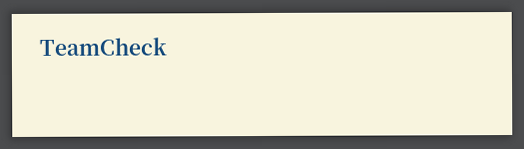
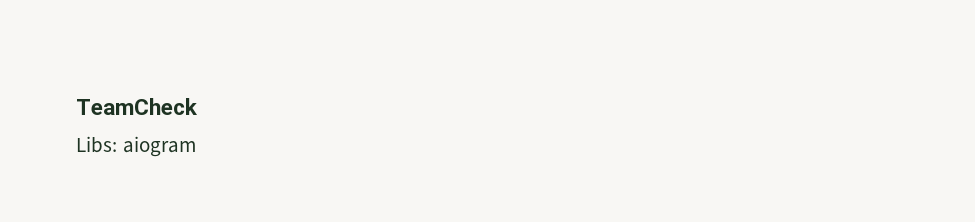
+ Libs: aiogram

